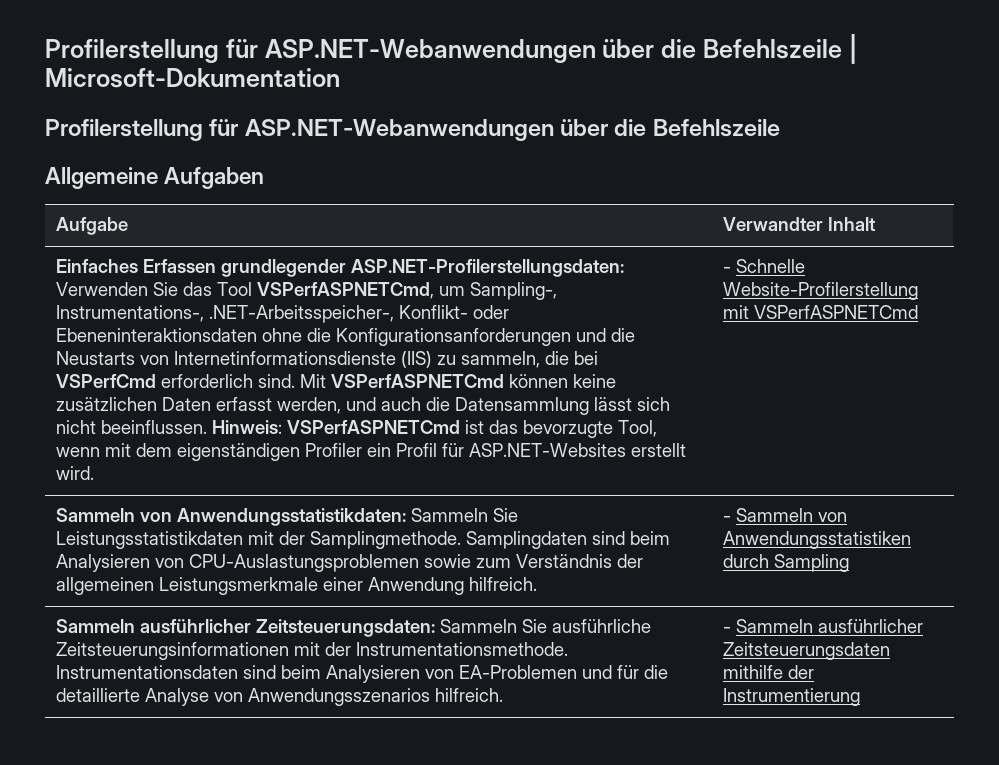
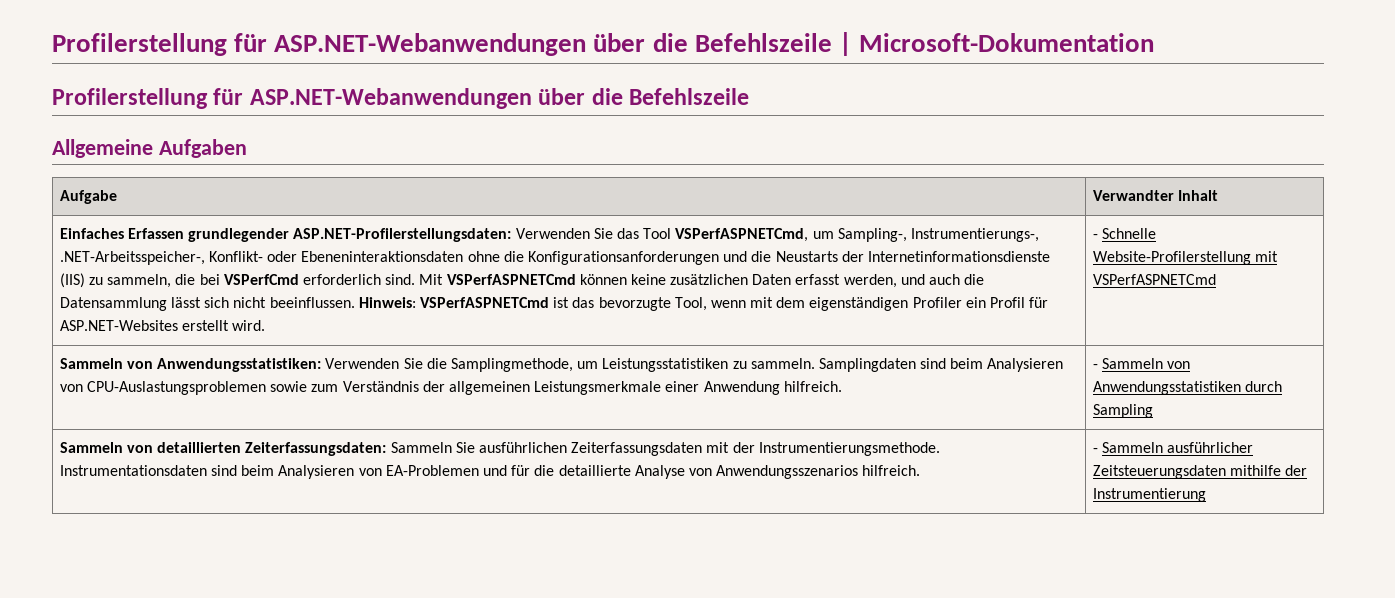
- Einfaches Erfassen grundlegender ASP.NET-Profilerstellungsdaten: Verwenden Sie das Tool VSPerfASPNETCmd, um Sampling-, Instrumentations-, .NET-Arbeitsspeicher-, Konflikt- oder Ebeneninteraktionsdaten ohne die Konfigurationsanforderungen und die Neustarts von Internetinformationsdienste (IIS) zu sammeln, die bei VSPerfCmd erforderlich sind.
+ Einfaches Erfassen grundlegender ASP.NET-Profilerstellungsdaten: Verwenden Sie das Tool VSPerfASPNETCmd, um Sampling-, Instrumentierungs-, .NET-Arbeitsspeicher-, Konflikt- oder Ebeneninteraktionsdaten ohne die Konfigurationsanforderungen und die Neustarts der Internetinformationsdienste (IIS) zu sammeln, die bei VSPerfCmd erforderlich sind.
- Sammeln von Anwendungsstatistikdaten: Sammeln Sie Leistungsstatistikdaten mit der Samplingmethode. Samplingdaten sind beim Analysieren von CPU-Auslastungsproblemen sowie zum Verständnis der allgemeinen Leistungsmerkmale einer Anwendung hilfreich. | - Sammeln von Anwendungsstatistiken durch Sampling
+ Sammeln von Anwendungsstatistiken: Verwenden Sie die Samplingmethode, um Leistungsstatistiken zu sammeln. Samplingdaten sind beim Analysieren von CPU-Auslastungsproblemen sowie zum Verständnis der allgemeinen Leistungsmerkmale einer Anwendung hilfreich. | - Sammeln von Anwendungsstatistiken durch Sampling
- Sammeln ausführlicher Zeitsteuerungsdaten: Sammeln Sie ausführliche Zeitsteuerungsinformationen mit der Instrumentationsmethode. Instrumentationsdaten sind beim Analysieren von EA-Problemen und für die detaillierte Analyse von Anwendungsszenarios hilfreich. | - Sammeln ausführlicher Zeitsteuerungsdaten mithilfe der Instrumentierung
+ Sammeln von detaillierten Zeiterfassungsdaten: Sammeln Sie ausführlichen Zeiterfassungsdaten mit der Instrumentierungsmethode. Instrumentationsdaten sind beim Analysieren von EA-Problemen und für die detaillierte Analyse von Anwendungsszenarios hilfreich. | - Sammeln ausführlicher Zeitsteuerungsdaten mithilfe der Instrumentierung

